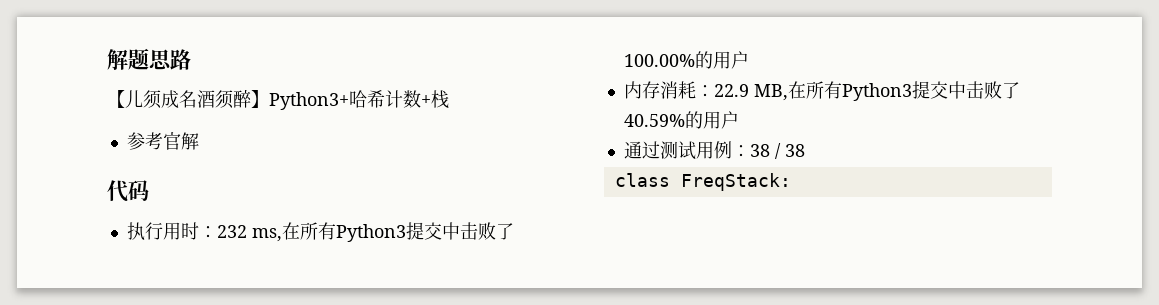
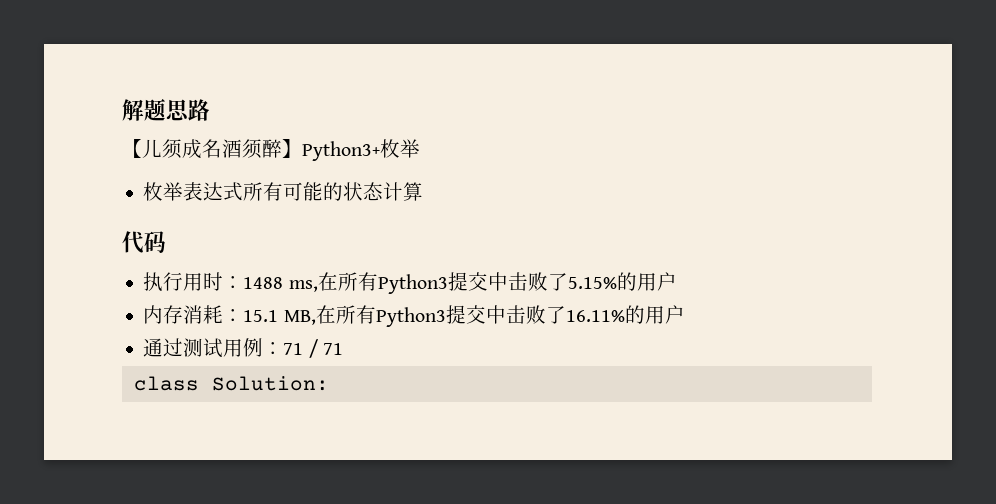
- 【儿须成名酒须醉】Python3+哈希计数+栈
- 参考官解
+ 【儿须成名酒须醉】Python3+枚举
+ 枚举表达式所有可能的状态计算
- 执行用时：232 ms,在所有Python3提交中击败了100.00%的用户
+ 执行用时：1488 ms,在所有Python3提交中击败了5.15%的用户
- 内存消耗：22.9 MB,在所有Python3提交中击败了40.59%的用户
+ 内存消耗：15.1 MB,在所有Python3提交中击败了16.11%的用户
- 通过测试用例：38 / 38
+ 通过测试用例：71 / 71
- class FreqStack:
+ class Solution:

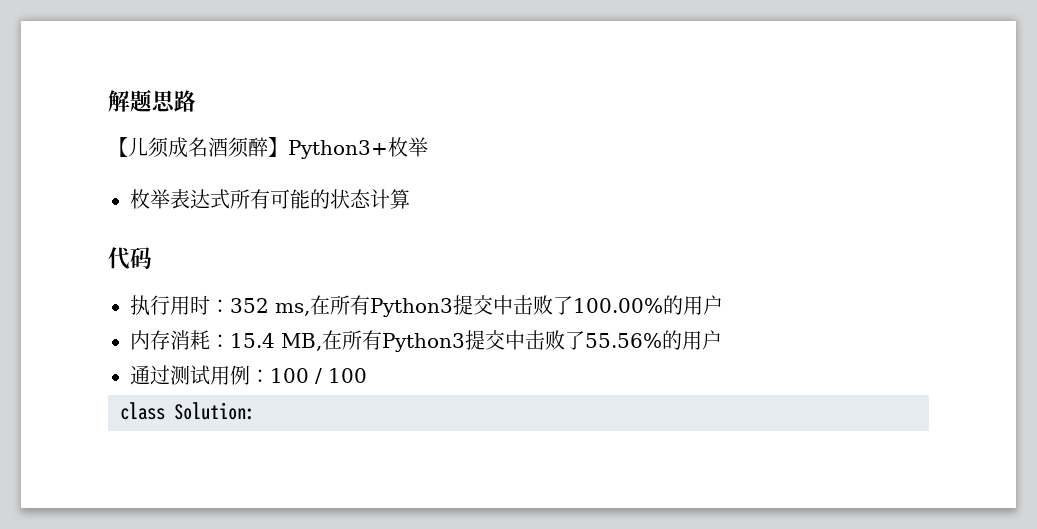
- 执行用时：1488 ms,在所有Python3提交中击败了5.15%的用户
+ 执行用时：352 ms,在所有Python3提交中击败了100.00%的用户
- 内存消耗：15.1 MB,在所有Python3提交中击败了16.11%的用户
+ 内存消耗：15.4 MB,在所有Python3提交中击败了55.56%的用户
- 通过测试用例：71 / 71
+ 通过测试用例：100 / 100

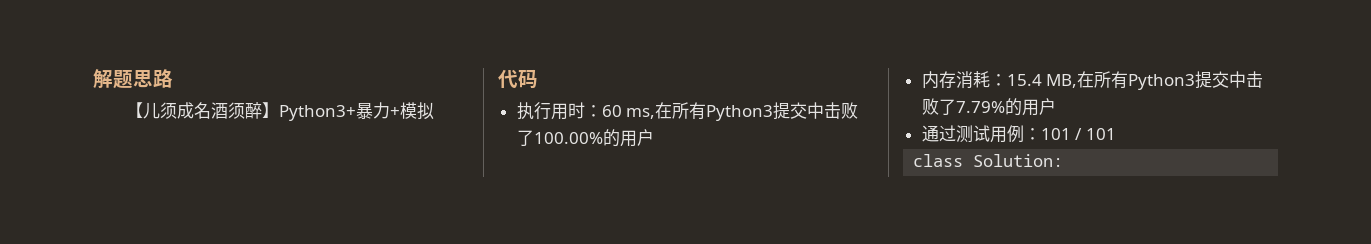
- 【儿须成名酒须醉】Python3+枚举
- 枚举表达式所有可能的状态计算
+ 【儿须成名酒须醉】Python3+暴力+模拟
- 执行用时：352 ms,在所有Python3提交中击败了100.00%的用户
+ 执行用时：60 ms,在所有Python3提交中击败了100.00%的用户
- 内存消耗：15.4 MB,在所有Python3提交中击败了55.56%的用户
+ 内存消耗：15.4 MB,在所有Python3提交中击败了7.79%的用户
- 通过测试用例：100 / 100
+ 通过测试用例：101 / 101

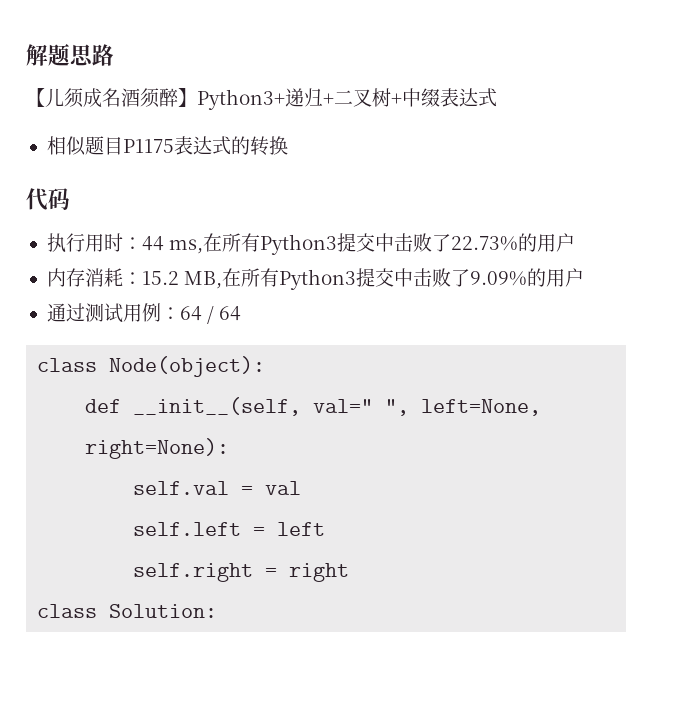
- 【儿须成名酒须醉】Python3+暴力+模拟
+ 【儿须成名酒须醉】Python3+递归+二叉树+中缀表达式
+ 相似题目P1175表达式的转换
- 执行用时：60 ms,在所有Python3提交中击败了100.00%的用户
+ 执行用时：44 ms,在所有Python3提交中击败了22.73%的用户
- 内存消耗：15.4 MB,在所有Python3提交中击败了7.79%的用户
+ 内存消耗：15.2 MB,在所有Python3提交中击败了9.09%的用户
- 通过测试用例：101 / 101
+ 通过测试用例：64 / 64
+ class Node(object):
+ def __init__(self, val=" ", left=None, right=None):
+ self.val = val
+ self.left = left
+ self.right = right

